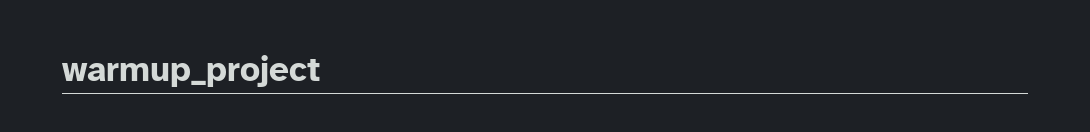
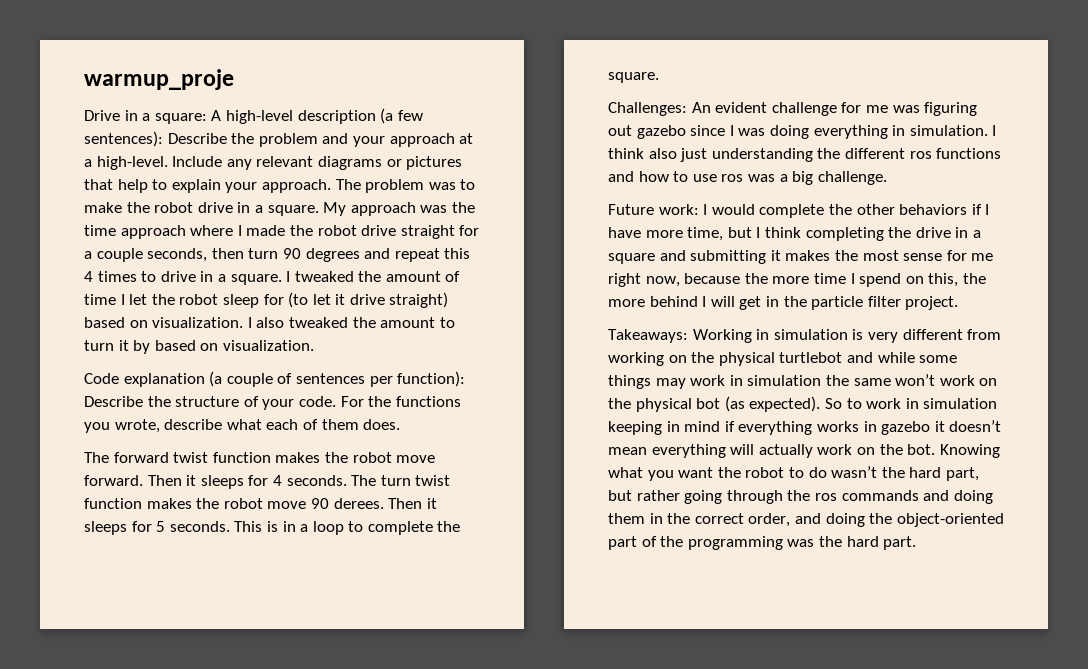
- warmup_project
+ warmup_proje
+ Drive in a square: A high-level description (a few sentences): Describe the problem and your approach at a high-level. Include any relevant diagrams or pictures that help to explain your approach. The problem was to make the robot drive in a square. My approach was the time approach where I made the robot drive straight for a couple seconds, then turn 90 degrees and repeat this 4 times to drive in a square. I tweaked the amount of time I let the robot sleep for (to let it drive straight) based on visualization. I also tweaked the amount to turn it by based on visualization.
+ Code explanation (a couple of sentences per function): Describe the structure of your code. For the functions you wrote, describe what each of them does.
+ The forward twist function makes the robot move forward. Then it sleeps for 4 seconds. The turn twist function makes the robot move 90 derees. Then it sleeps for 5 seconds. This is in a loop to complete the square.
+ Challenges: An evident challenge for me was figuring out gazebo since I was doing everything in simulation. I think also just understanding the different ros functions and how to use ros was a big challenge.
+ Future work: I would complete the other behaviors if I have more time, but I think completing the drive in a square and submitting it makes the most sense for me right now, because the more time I spend on this, the more behind I will get in the particle filter project.
+ Takeaways: Working in simulation is very different from working on the physical turtlebot and while some things may work in simulation the same won’t work on the physical bot (as expected). So to work in simulation keeping in mind if everything works in gazebo it doesn’t mean everything will actually work on the bot. Knowing what you want the robot to do wasn’t the hard part, but rather going through the ros commands and doing them in the correct order, and doing the object-oriented part of the programming was the hard part.

